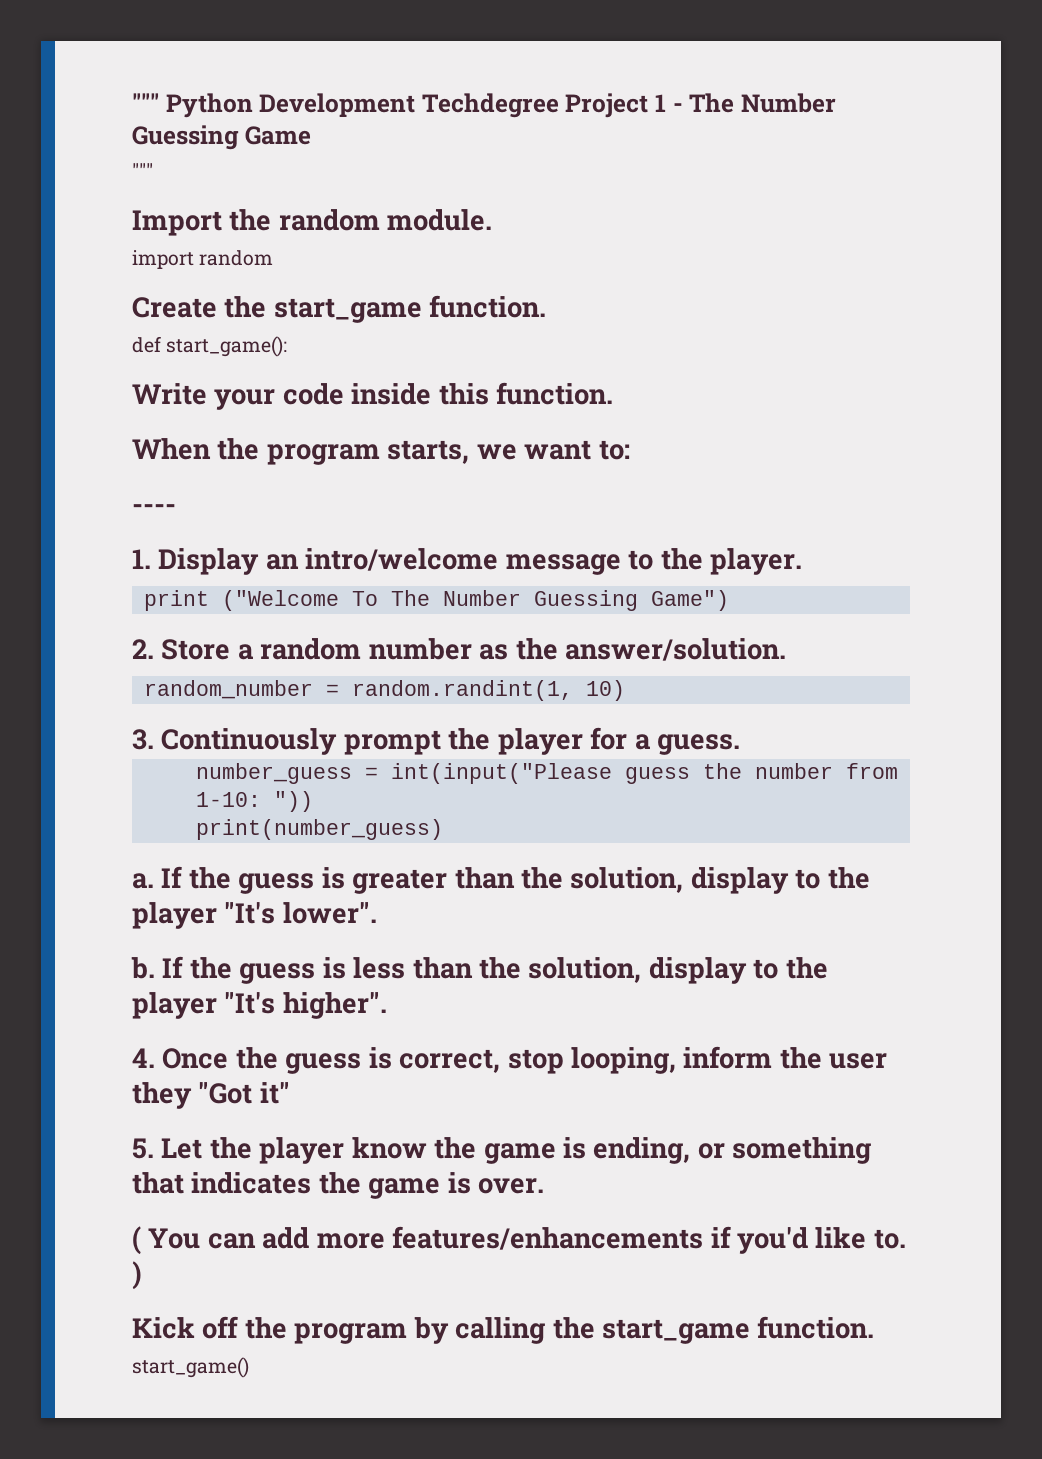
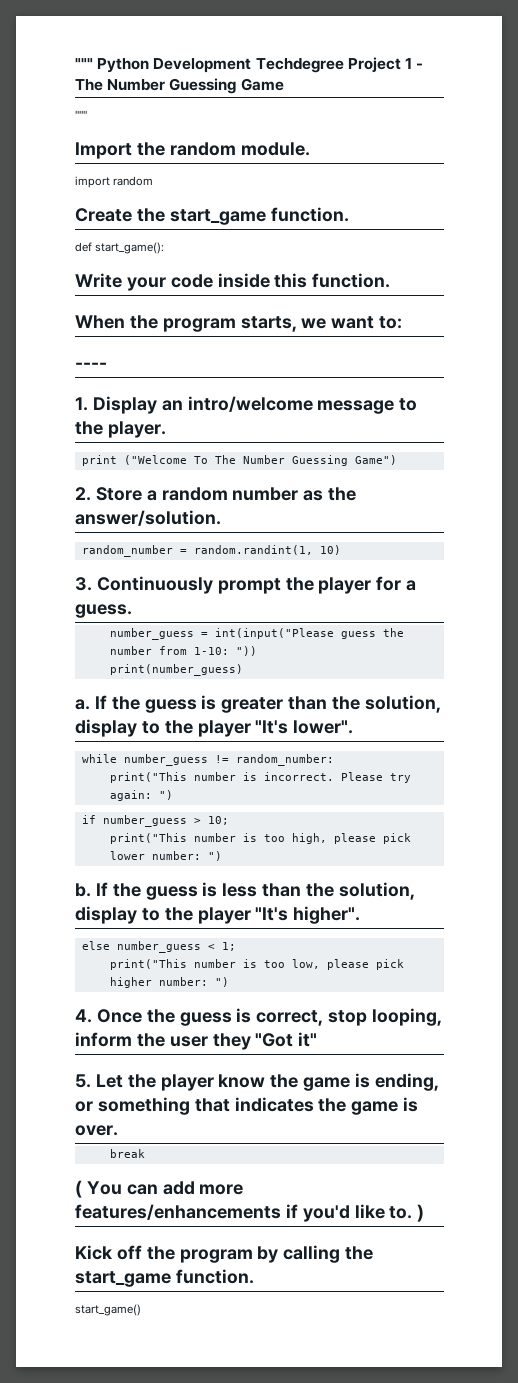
+ while number_guess != random_number:
+ print("This number is incorrect. Please try again: ")
+ if number_guess > 10;
+ print("This number is too high, please pick lower number: ")
+ else number_guess < 1;
+ print("This number is too low, please pick higher number: ")
+ break

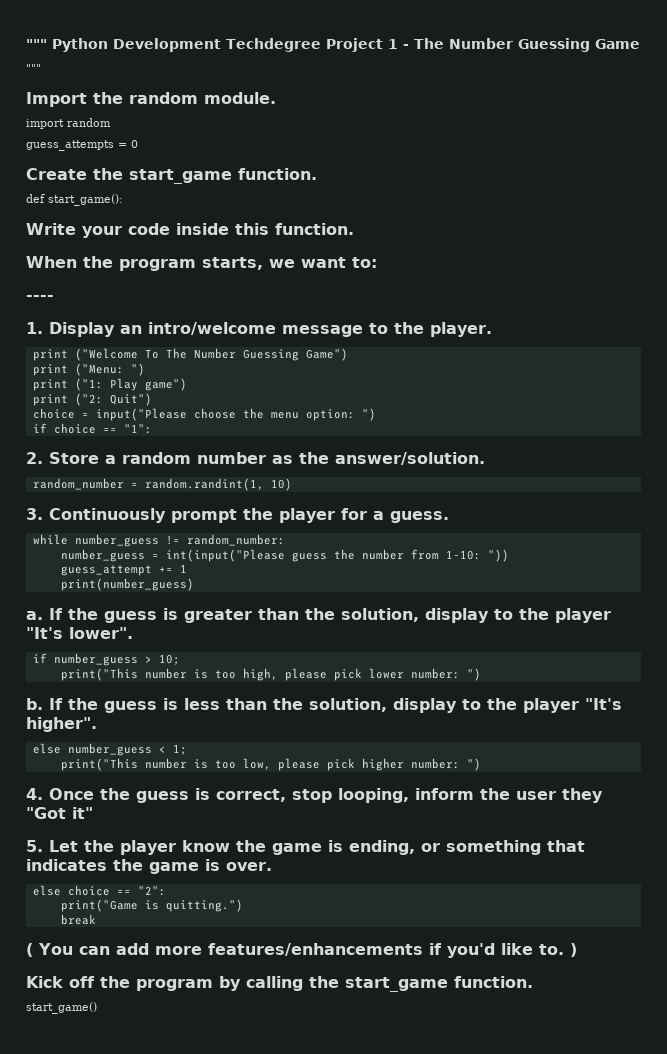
+ guess_attempts = 0
+ print ("Menu: ")
+ print ("1: Play game")
+ print ("2: Quit")
+ choice = input("Please choose the menu option: ")
+ if choice == "1":
+ while number_guess != random_number:
+ guess_attempt += 1
- while number_guess != random_number:
- print("This number is incorrect. Please try again: ")
+ else choice == "2":
+ print("Game is quitting.")

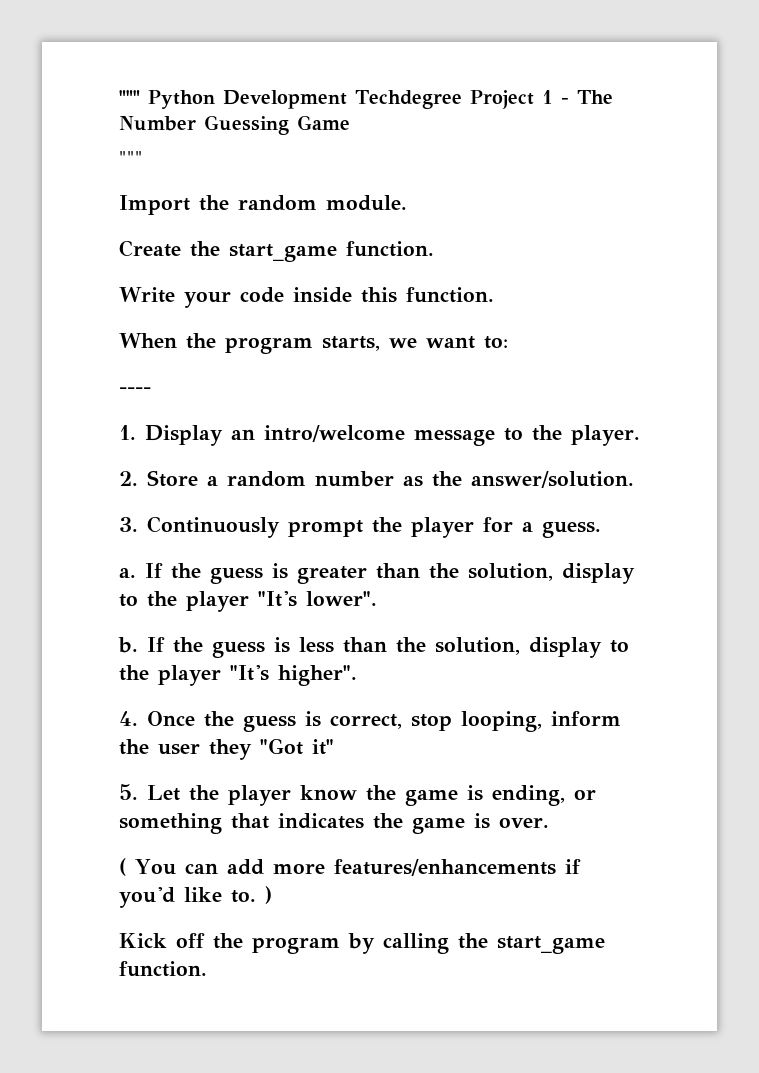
- import random
- guess_attempts = 0
- def start_game():
- print ("Welcome To The Number Guessing Game")
- print ("Menu: ")
- print ("1: Play game")
- print ("2: Quit")
- choice = input("Please choose the menu option: ")
- if choice == "1":
- random_number = random.randint(1, 10)
- while number_guess != random_number:
- number_guess = int(input("Please guess the number from 1-10: "))
- guess_attempt += 1
- print(number_guess)
- if number_guess > 10;
- print("This number is too high, please pick lower number: ")
- else number_guess < 1;
- print("This number is too low, please pick higher number: ")
- else choice == "2":
- print("Game is quitting.")
- break
- start_game()

